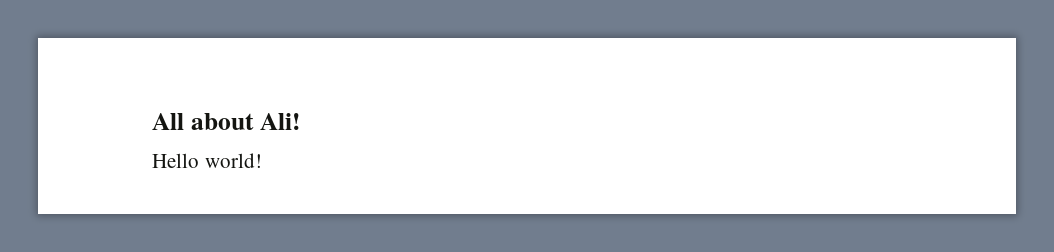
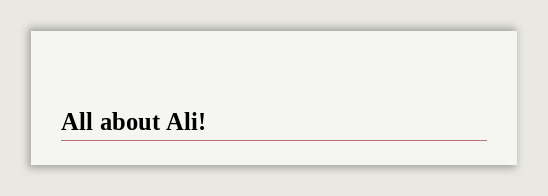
- Hello world!

